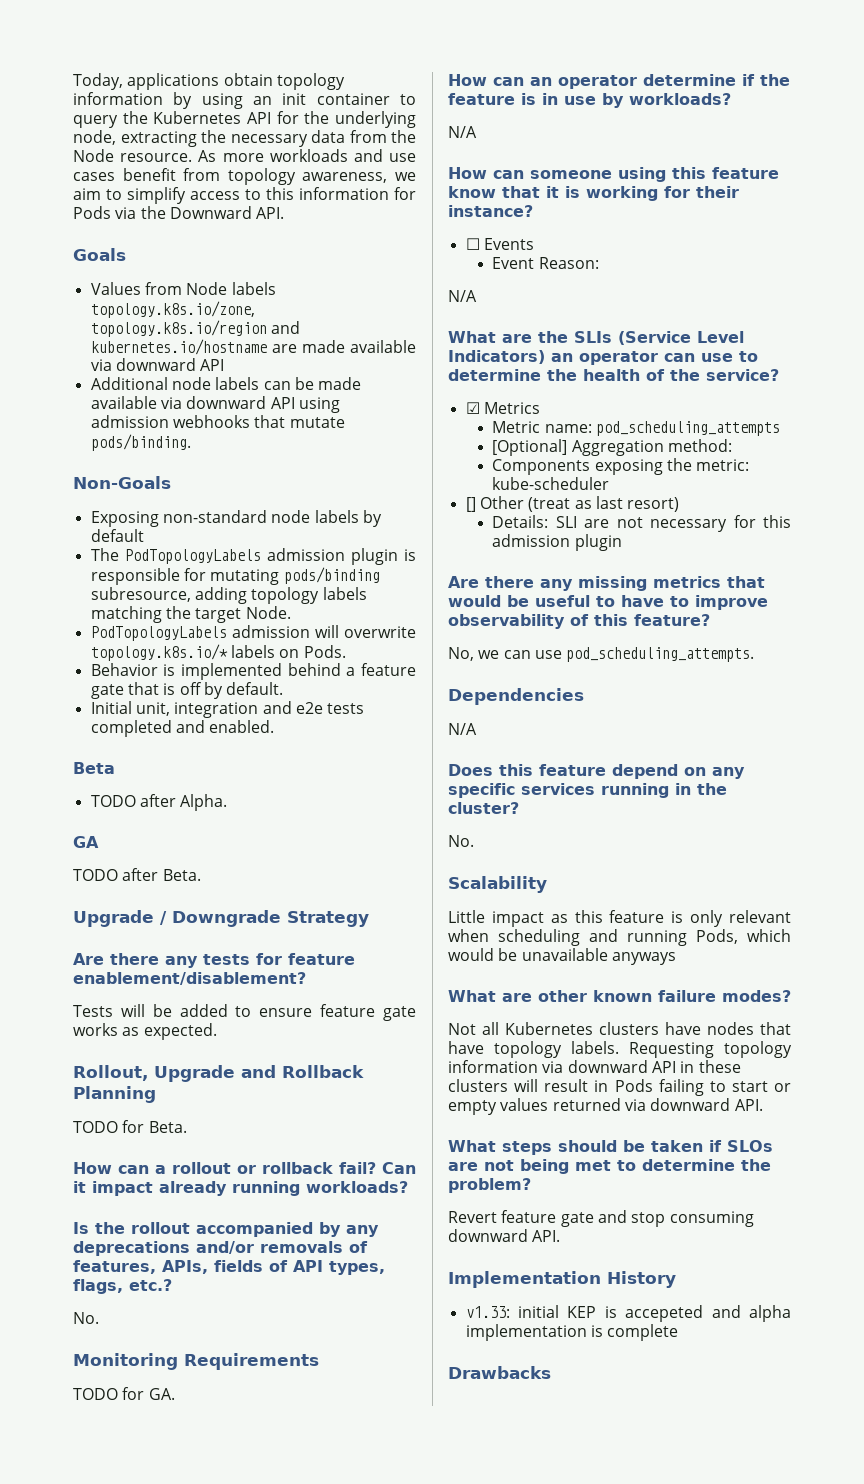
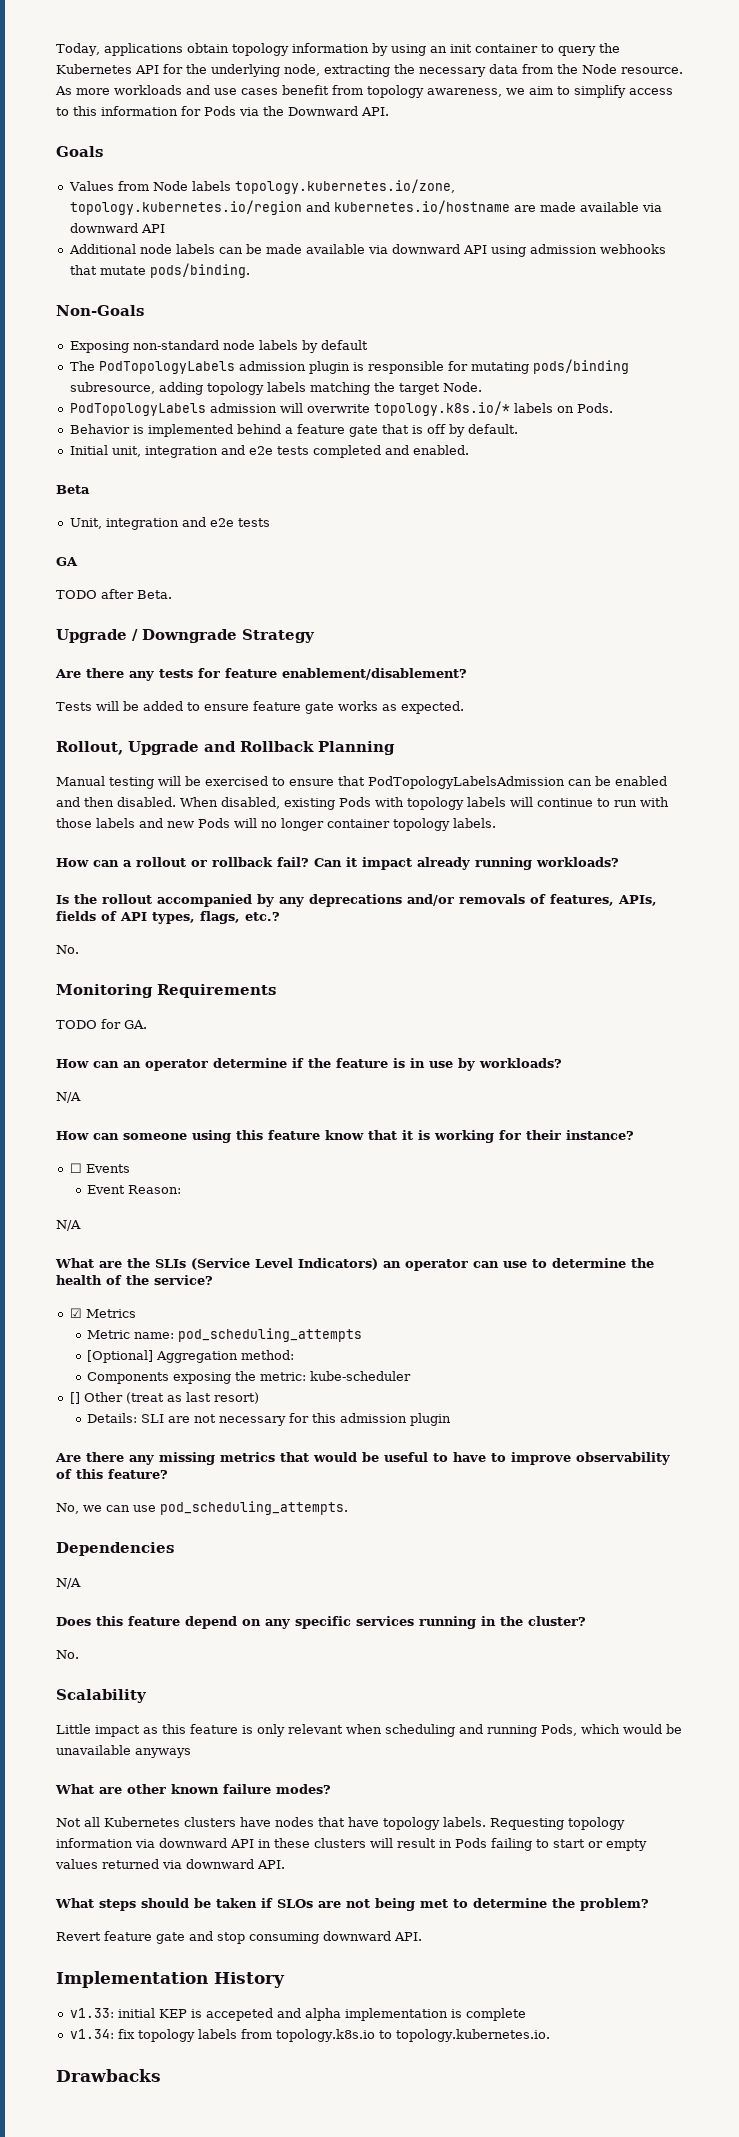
- Values from Node labels topology.k8s.io/zone, topology.k8s.io/region and kubernetes.io/hostname are made available via downward API
+ Values from Node labels topology.kubernetes.io/zone, topology.kubernetes.io/region and kubernetes.io/hostname are made available via downward API
- TODO after Alpha.
+ Unit, integration and e2e tests
- TODO for Beta.
+ Manual testing will be exercised to ensure that PodTopologyLabelsAdmission can be enabled and then disabled. When disabled, existing Pods with topology labels will continue to run with those labels and new Pods will no longer container topology labels.
+ v1.34: fix topology labels from topology.k8s.io to topology.kubernetes.io.

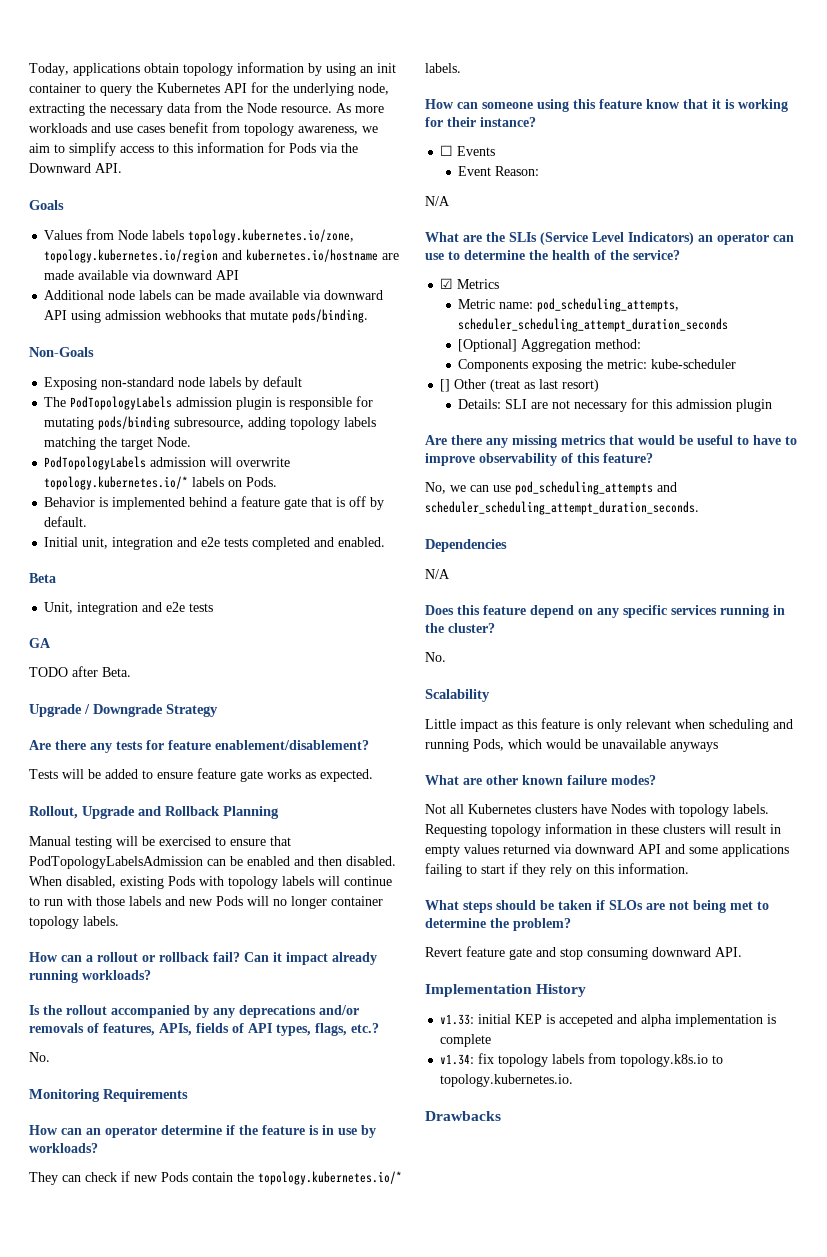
- PodTopologyLabels admission will overwrite topology.k8s.io/* labels on Pods.
+ PodTopologyLabels admission will overwrite topology.kubernetes.io/* labels on Pods.
- TODO for GA.
  How can an operator determine if the feature is in use by workloads?
- N/A
+ They can check if new Pods contain the topology.kubernetes.io/* labels.
- Metric name: pod_scheduling_attempts
+ Metric name: pod_scheduling_attempts, scheduler_scheduling_attempt_duration_seconds
- No, we can use pod_scheduling_attempts.
+ No, we can use pod_scheduling_attempts and scheduler_scheduling_attempt_duration_seconds.
- Not all Kubernetes clusters have nodes that have topology labels.
+ Not all Kubernetes clusters have Nodes with topology labels.
- Requesting topology information via downward API in these clusters will result in Pods failing to start or empty values returned via downward API.
+ Requesting topology information in these clusters will result in empty values returned via downward API and some applications failing to start if they rely on this information.

